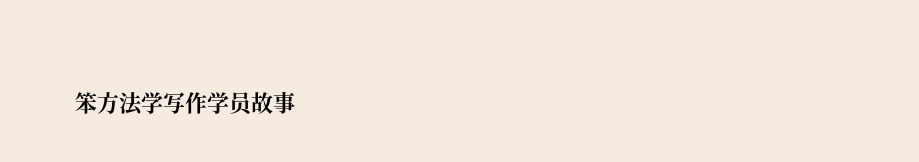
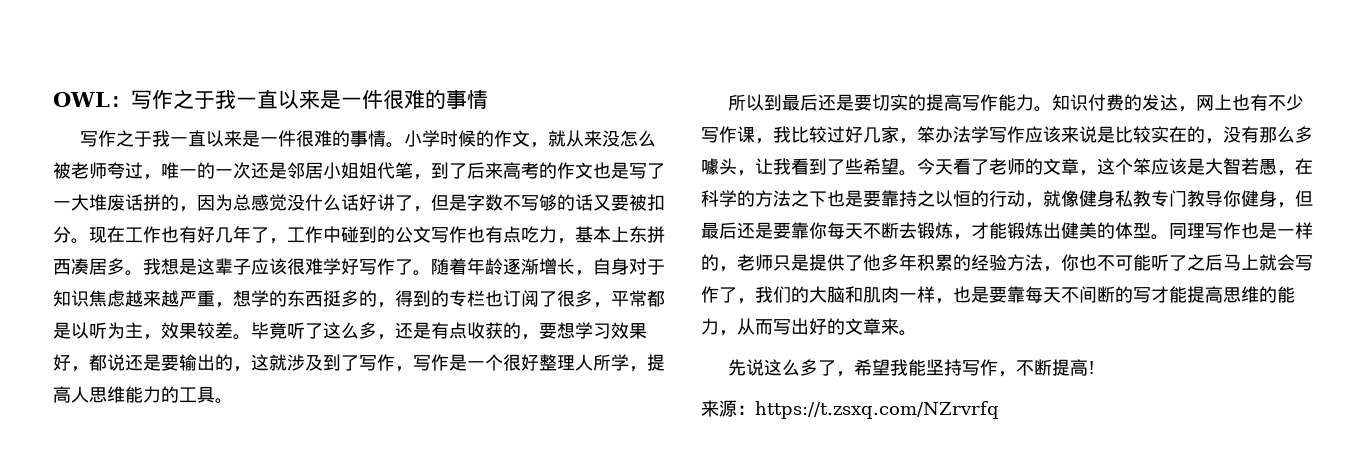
- 笨方法学写作学员故事
+ OWL：写作之于我一直以来是一件很难的事情
+ 写作之于我一直以来是一件很难的事情。小学时候的作文，就从来没怎么被老师夸过，唯一的一次还是邻居小姐姐代笔，到了后来高考的作文也是写了一大堆废话拼的，因为总感觉没什么话好讲了，但是字数不写够的话又要被扣分。现在工作也有好几年了，工作中碰到的公文写作也有点吃力，基本上东拼西凑居多。我想是这辈子应该很难学好写作了。随着年龄逐渐增长，自身对于知识焦虑越来越严重，想学的东西挺多的，得到的专栏也订阅了很多，平常都是以听为主，效果较差。毕竟听了这么多，还是有点收获的，要想学习效果好，都说还是要输出的，这就涉及到了写作，写作是一个很好整理人所学，提高人思维能力的工具。
+ 所以到最后还是要切实的提高写作能力。知识付费的发达，网上也有不少写作课，我比较过好几家，笨办法学写作应该来说是比较实在的，没有那么多噱头，让我看到了些希望。今天看了老师的文章，这个笨应该是大智若愚，在科学的方法之下也是要靠持之以恒的行动，就像健身私教专门教导你健身，但最后还是要靠你每天不断去锻炼，才能锻炼出健美的体型。同理写作也是一样的，老师只是提供了他多年积累的经验方法，你也不可能听了之后马上就会写作了，我们的大脑和肌肉一样，也是要靠每天不间断的写才能提高思维的能力，从而写出好的文章来。
+ 先说这么多了，希望我能坚持写作，不断提高!
+ 来源：https://t.zsxq.com/NZrvrfq

